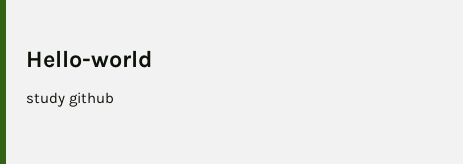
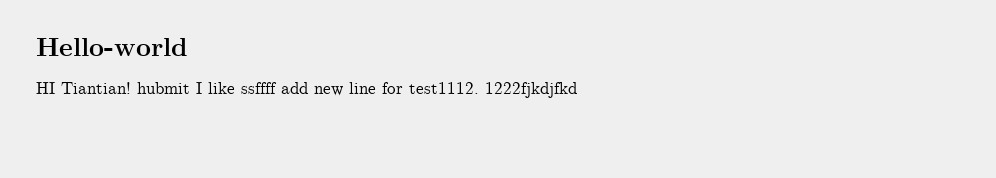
- study github
+ HI Tiantian! hubmit I like ssffff add new line for test1112. 1222fjkdjfkd

